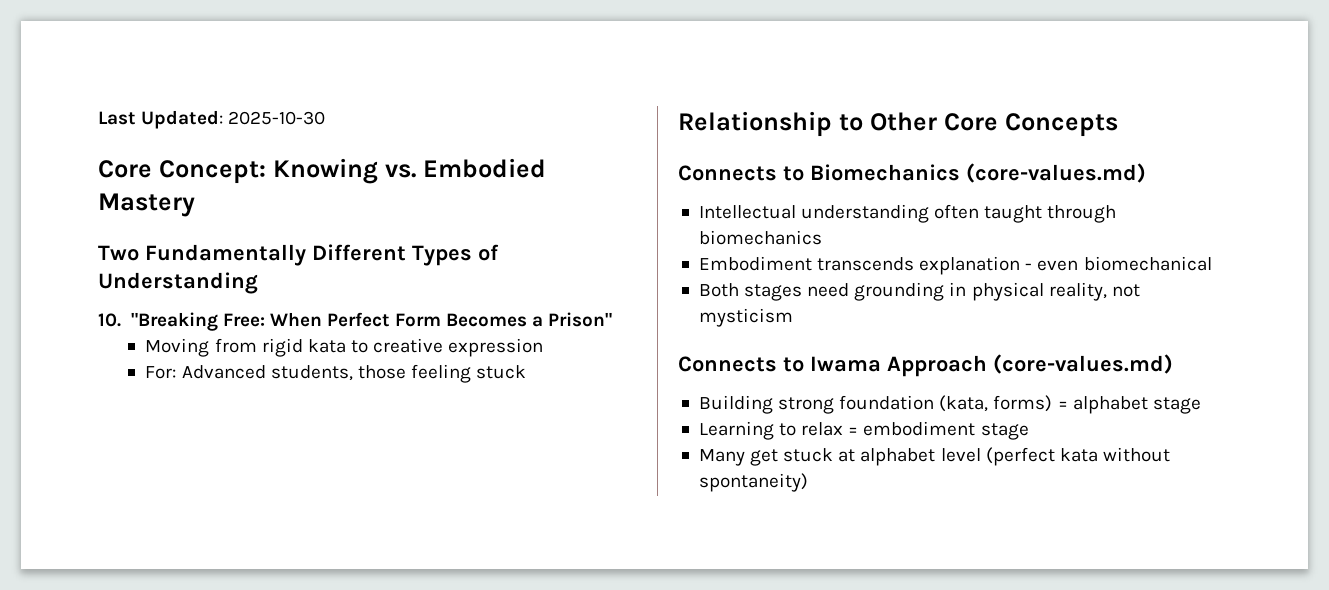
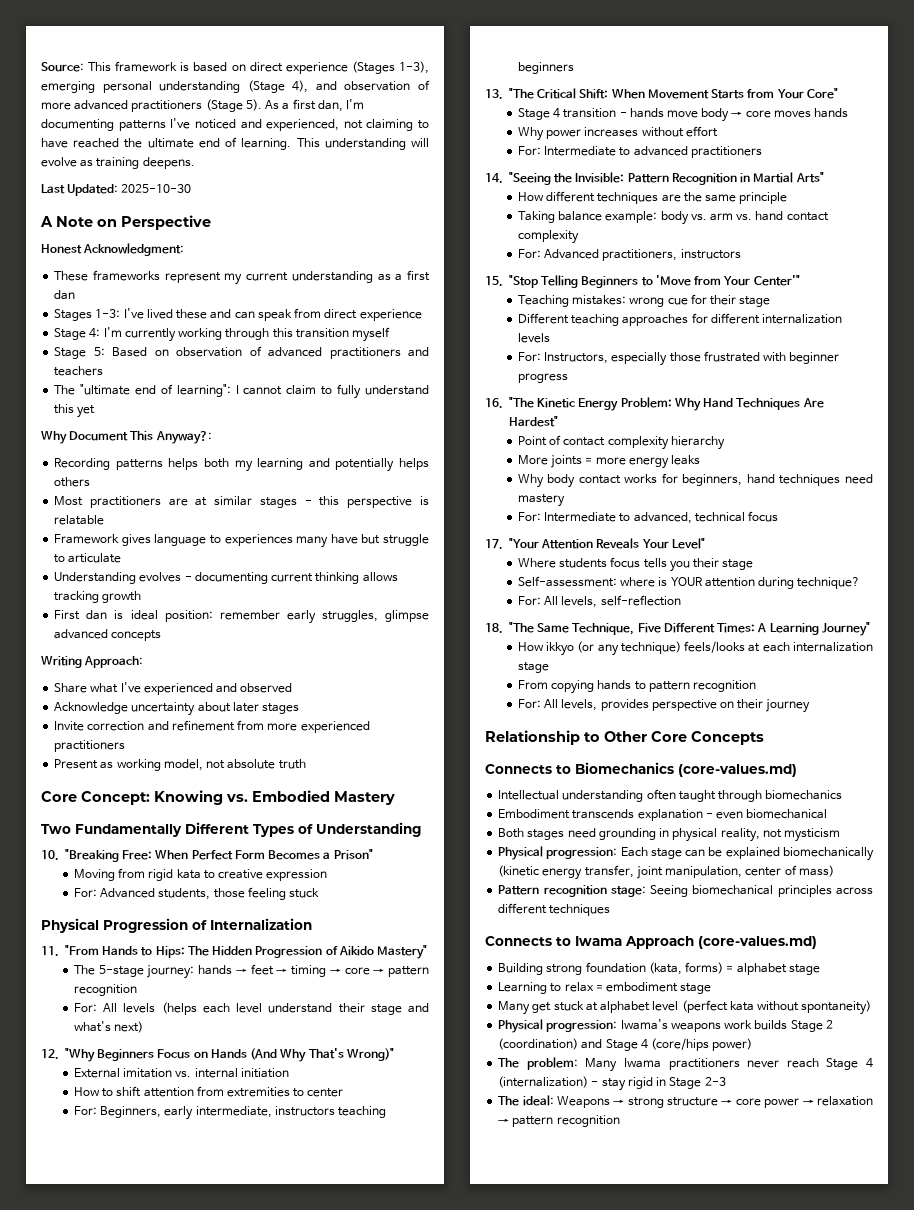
+ Source: This framework is based on direct experience (Stages 1-3), emerging personal understanding (Stage 4), and observation of more advanced practitioners (Stage 5). As a first dan, I'm documenting patterns I've noticed and experienced, not claiming to have reached the ultimate end of learning. This understanding will evolve as training deepens.
  Last Updated: 2025-10-30
+ A Note on Perspective
+ Honest Acknowledgment:
+ These frameworks represent my current understanding as a first dan
+ Stages 1-3: I've lived these and can speak from direct experience
+ Stage 4: I'm currently working through this transition myself
+ Stage 5: Based on observation of advanced practitioners and teachers
+ The "ultimate end of learning": I cannot claim to fully understand this yet
+ Why Document This Anyway?:
+ Recording patterns helps both my learning and potentially helps others
+ Most practitioners are at similar stages - this perspective is relatable
+ Framework gives language to experiences many have but struggle to articulate
+ Understanding evolves - documenting current thinking allows tracking growth
+ First dan is ideal position: remember early struggles, glimpse advanced concepts
+ Writing Approach:
+ Share what I've experienced and observed
+ Acknowledge uncertainty about later stages
+ Invite correction and refinement from more experienced practitioners
+ Present as working model, not absolute truth
+ Physical Progression of Internalization
+ 11. "From Hands to Hips: The Hidden Progression of Aikido Mastery"
+ The 5-stage journey: hands → feet → timing → core → pattern recognition
+ For: All levels (helps each level understand their stage and what's next)
+ 12. "Why Beginners Focus on Hands (And Why That's Wrong)"
+ External imitation vs. internal initiation
+ How to shift attention from extremities to center
+ For: Beginners, early intermediate, instructors teaching beginners
+ 13. "The Critical Shift: When Movement Starts from Your Core"
+ Stage 4 transition - hands move body → core moves hands
+ Why power increases without effort
+ For: Intermediate to advanced practitioners
+ 14. "Seeing the Invisible: Pattern Recognition in Martial Arts"
+ How different techniques are the same principle
+ Taking balance example: body vs. arm vs. hand contact complexity
+ For: Advanced practitioners, instructors
+ 15. "Stop Telling Beginners to 'Move from Your Center'"
+ Teaching mistakes: wrong cue for their stage
+ Different teaching approaches for different internalization levels
+ For: Instructors, especially those frustrated with beginner progress
+ 16. "The Kinetic Energy Problem: Why Hand Techniques Are Hardest"
+ Point of contact complexity hierarchy
+ More joints = more energy leaks
+ Why body contact works for beginners, hand techniques need mastery
+ For: Intermediate to advanced, technical focus
+ 17. "Your Attention Reveals Your Level"
+ Where students focus tells you their stage
+ Self-assessment: where is YOUR attention during technique?
+ For: All levels, self-reflection
+ 18. "The Same Technique, Five Different Times: A Learning Journey"
+ How ikkyo (or any technique) feels/looks at each internalization stage
+ From copying hands to pattern recognition
+ For: All levels, provides perspective on their journey
+ Physical progression: Each stage can be explained biomechanically (kinetic energy transfer, joint manipulation, center of mass)
+ Pattern recognition stage: Seeing biomechanical principles across different techniques
+ Physical progression: Iwama's weapons work builds Stage 2 (coordination) and Stage 4 (core/hips power)
+ The problem: Many Iwama practitioners never reach Stage 4 (internalization) - stay rigid in Stage 2-3
+ The ideal: Weapons → strong structure → core power → relaxation → pattern recognition

